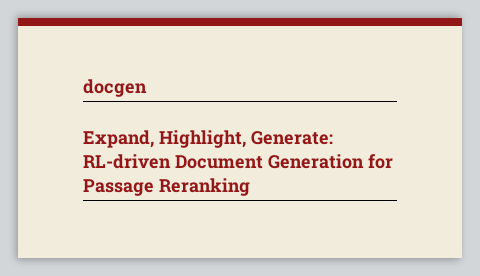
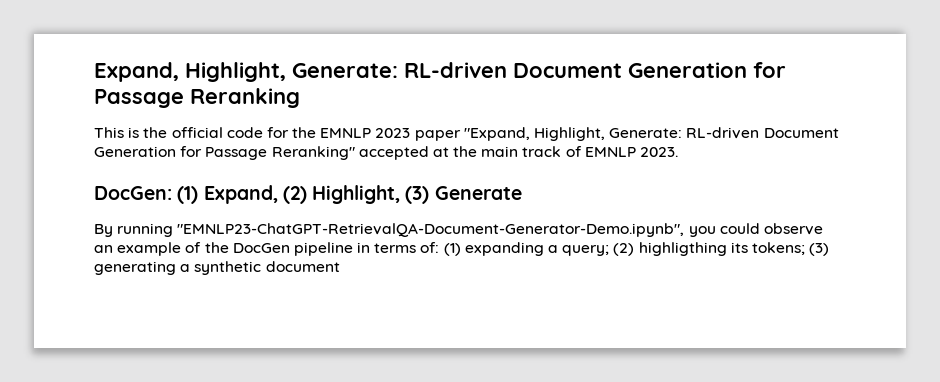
- docgen
+ This is the official code for the EMNLP 2023 paper "Expand, Highlight, Generate: RL-driven Document Generation for Passage Reranking" accepted at the main track of EMNLP 2023.
+ DocGen: (1) Expand, (2) Highlight, (3) Generate
+ By running "EMNLP23-ChatGPT-RetrievalQA-Document-Generator-Demo.ipynb", you could observe an example of the DocGen pipeline in terms of: (1) expanding a query; (2) highligthing its tokens; (3) generating a synthetic document

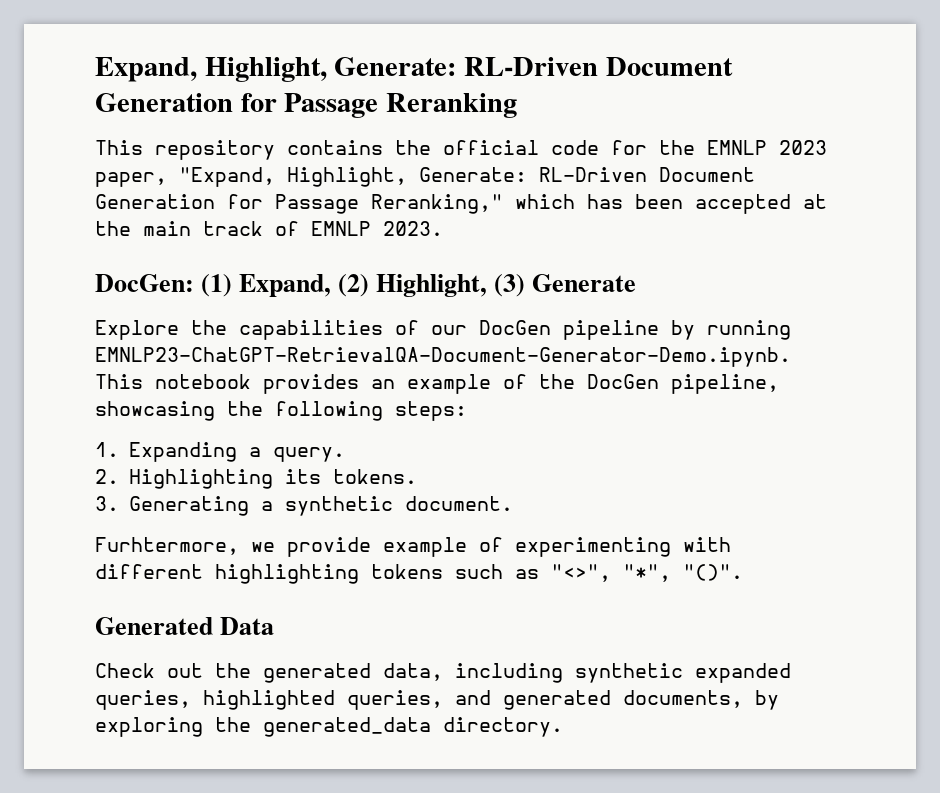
- Expand, Highlight, Generate: RL-driven Document Generation for Passage Reranking
+ Expand, Highlight, Generate: RL-Driven Document Generation for Passage Reranking
- This is the official code for the EMNLP 2023 paper "Expand, Highlight, Generate: RL-driven Document Generation for Passage Reranking" accepted at the main track of EMNLP 2023.
+ This repository contains the official code for the EMNLP 2023 paper, "Expand, Highlight, Generate: RL-Driven Document Generation for Passage Reranking," which has been accepted at the main track of EMNLP 2023.
- By running "EMNLP23-ChatGPT-RetrievalQA-Document-Generator-Demo.ipynb", you could observe an example of the DocGen pipeline in terms of: (1) expanding a query; (2) highligthing its tokens; (3) generating a synthetic document
+ Explore the capabilities of our DocGen pipeline by running EMNLP23-ChatGPT-RetrievalQA-Document-Generator-Demo.ipynb. This notebook provides an example of the DocGen pipeline, showcasing the following steps:
+ 1. Expanding a query.
+ 2. Highlighting its tokens.
+ 3. Generating a synthetic document.
+ Furhtermore, we provide example of experimenting with different highlighting tokens such as "<>", "*", "()".
+ Generated Data
+ Check out the generated data, including synthetic expanded queries, highlighted queries, and generated documents, by exploring the generated_data directory.

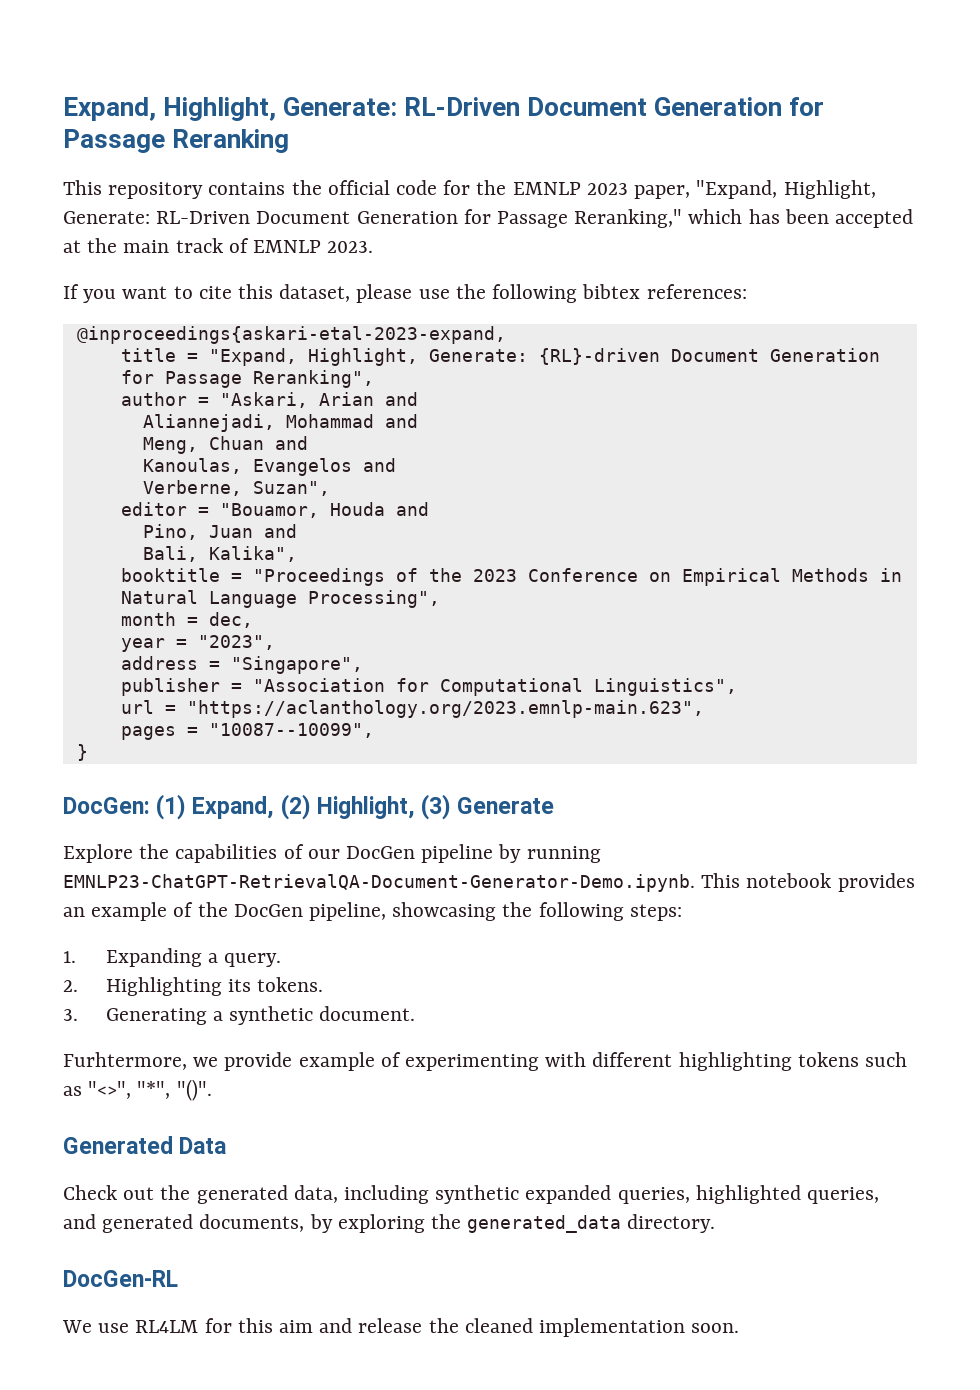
+ If you want to cite this dataset, please use the following bibtex references:
+ @inproceedings{askari-etal-2023-expand,
+ title = "Expand, Highlight, Generate: {RL}-driven Document Generation for Passage Reranking",
+ author = "Askari, Arian and
+ Aliannejadi, Mohammad and
+ Meng, Chuan and
+ Kanoulas, Evangelos and
+ Verberne, Suzan",
+ editor = "Bouamor, Houda and
+ Pino, Juan and
+ Bali, Kalika",
+ booktitle = "Proceedings of the 2023 Conference on Empirical Methods in Natural Language Processing",
+ month = dec,
+ year = "2023",
+ address = "Singapore",
+ publisher = "Association for Computational Linguistics",
+ url = "https://aclanthology.org/2023.emnlp-main.623",
+ pages = "10087--10099",
+ }
+ DocGen-RL
+ We use RL4LM for this aim and release the cleaned implementation soon.

